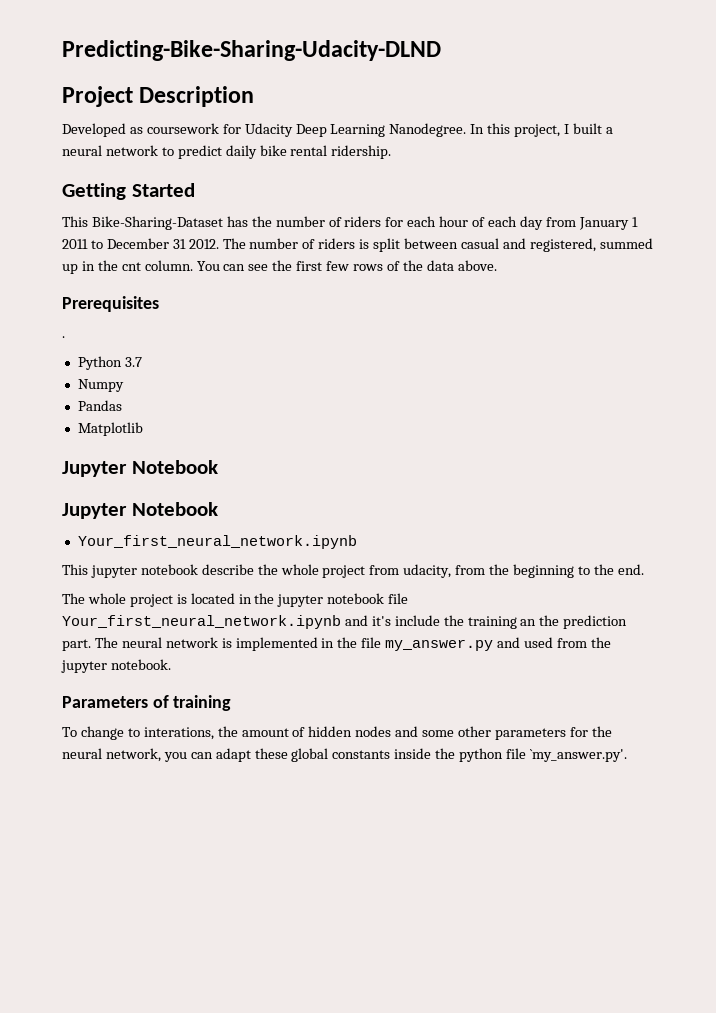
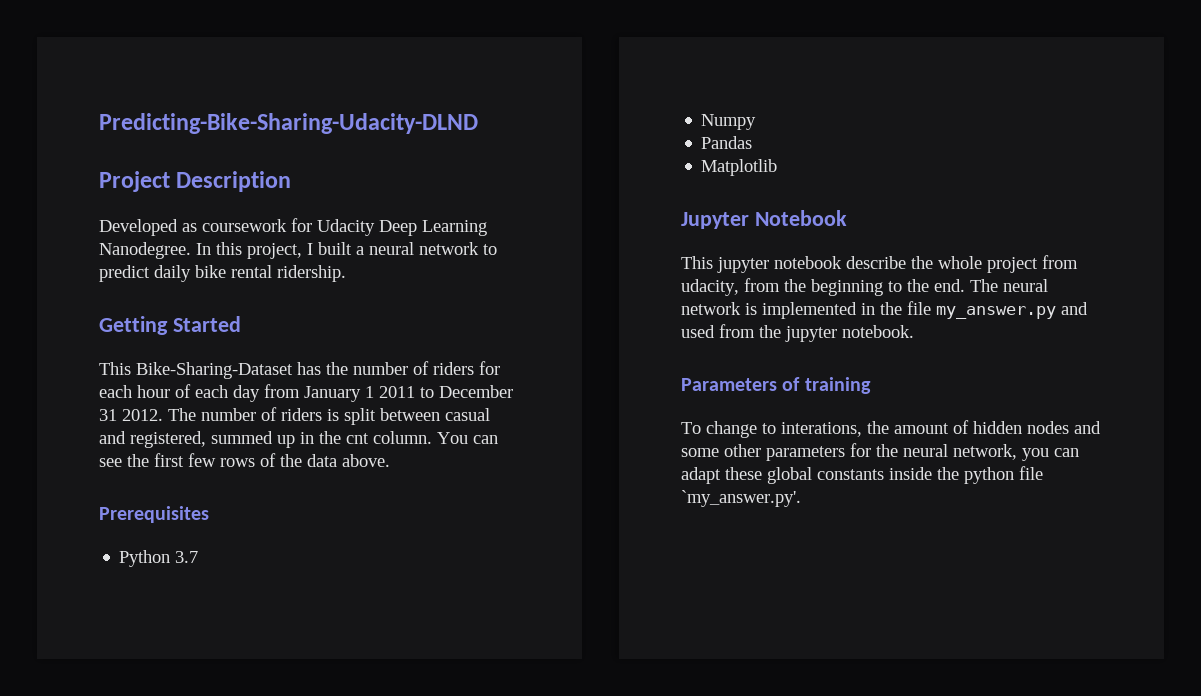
- .
  Matplotlib
  Jupyter Notebook
- Jupyter Notebook
- Your_first_neural_network.ipynb
- This jupyter notebook describe the whole project from udacity, from the beginning to the end.
- The whole project is located in the jupyter notebook file Your_first_neural_network.ipynb and it's include the training an the prediction part. The neural network is implemented in the file my_answer.py and used from the jupyter notebook.
+ This jupyter notebook describe the whole project from udacity, from the beginning to the end. The neural network is implemented in the file my_answer.py and used from the jupyter notebook.

